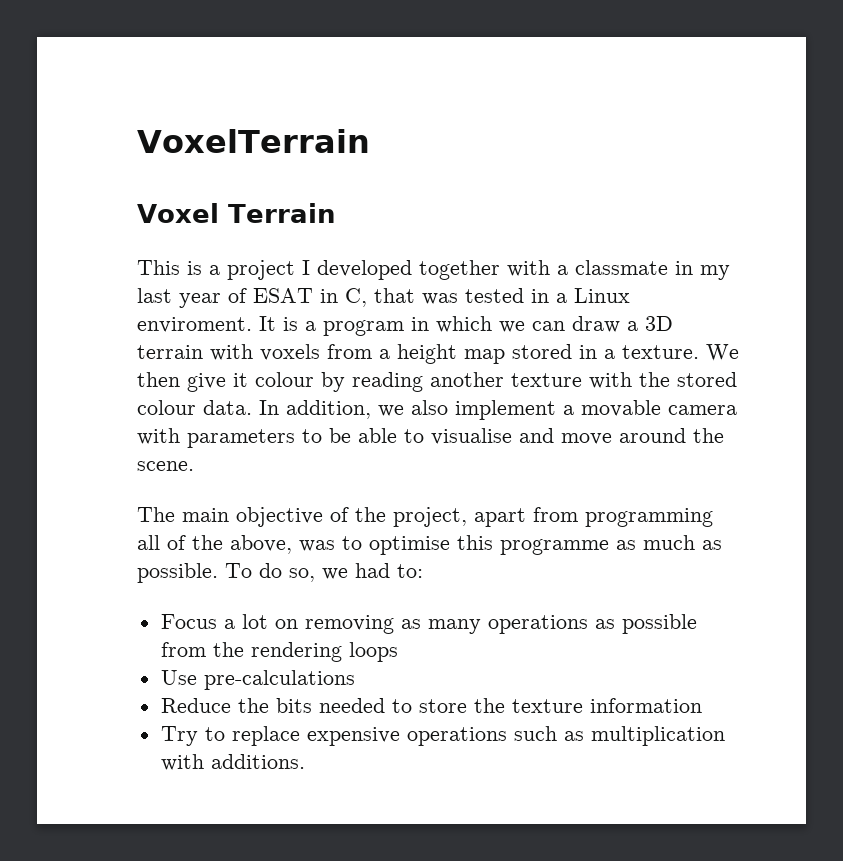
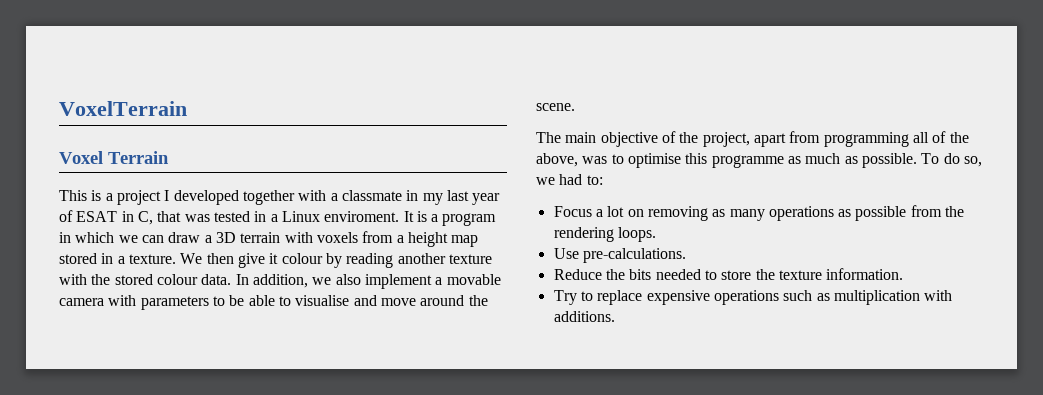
- Focus a lot on removing as many operations as possible from the rendering loops
+ Focus a lot on removing as many operations as possible from the rendering loops.
- Use pre-calculations
+ Use pre-calculations.
- Reduce the bits needed to store the texture information
+ Reduce the bits needed to store the texture information.

